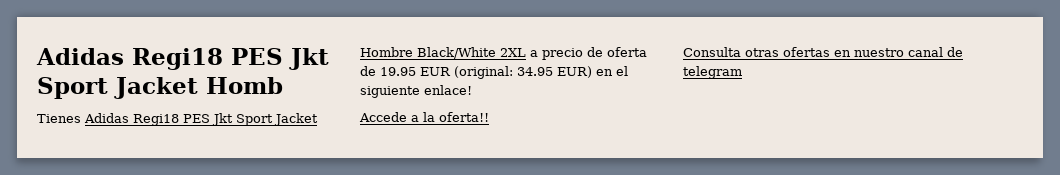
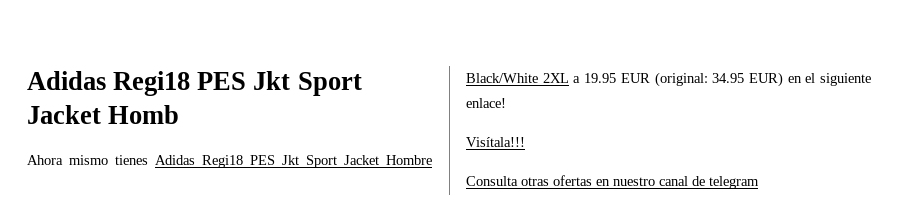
- Tienes Adidas Regi18 PES Jkt Sport Jacket Hombre Black/White 2XL a precio de oferta de 19.95 EUR (original: 34.95 EUR) en el siguiente enlace!
+ Ahora mismo tienes Adidas Regi18 PES Jkt Sport Jacket Hombre Black/White 2XL a 19.95 EUR (original: 34.95 EUR) en el siguiente enlace!
- Accede a la oferta!!
+ Visítala!!!

